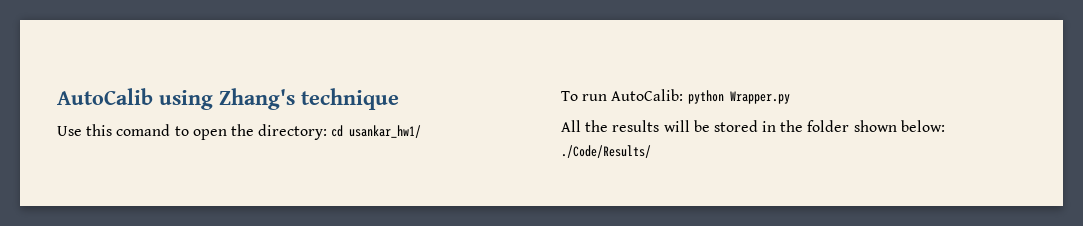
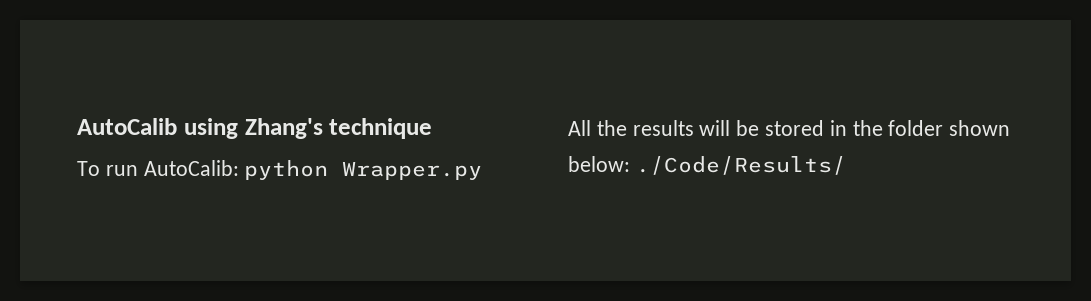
- Use this comand to open the directory: cd usankar_hw1/

